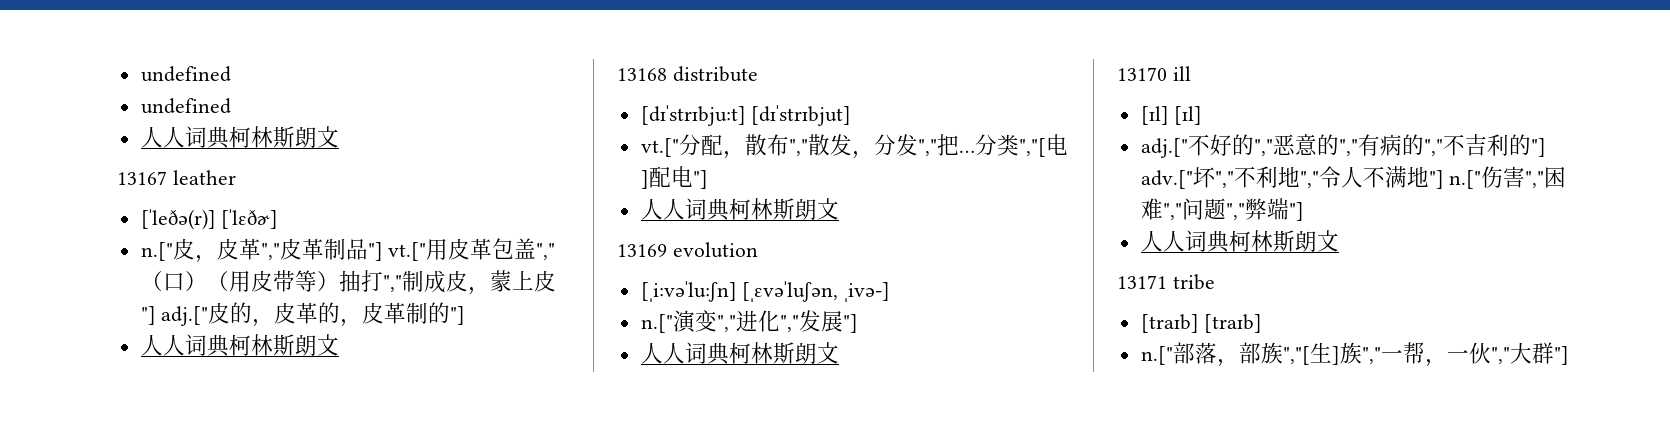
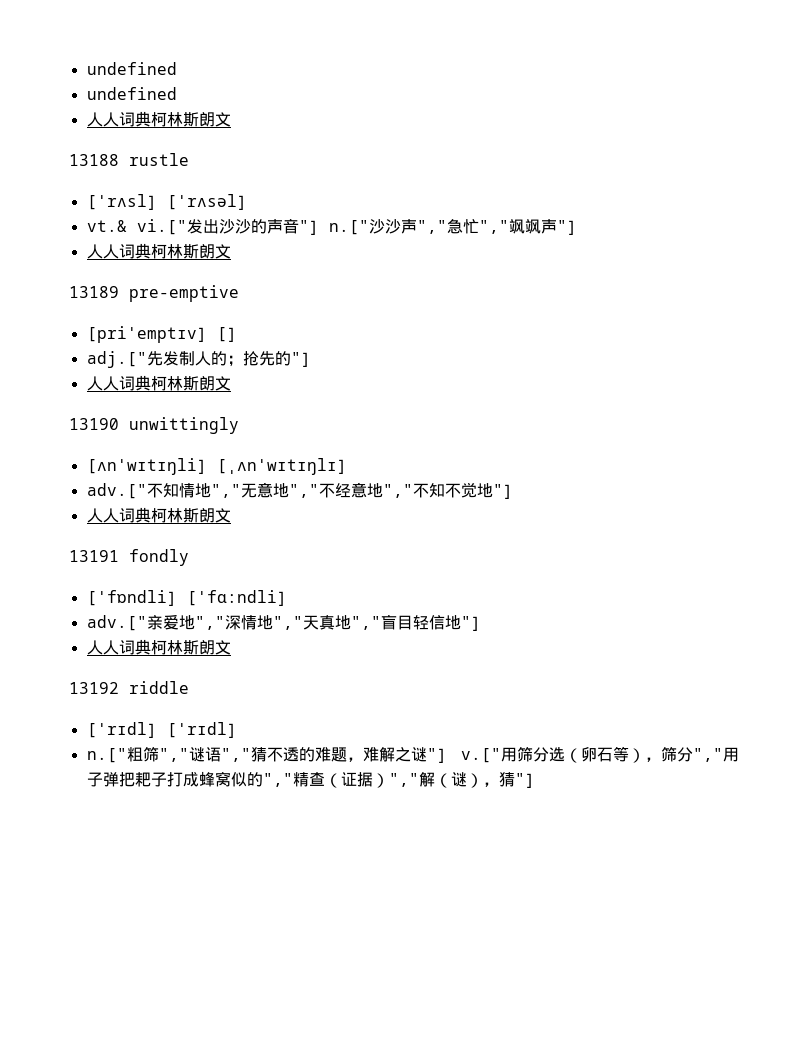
- 13167 leather
- [ˈleðə(r)] [ˈlɛðɚ]
- n.["皮，皮革","皮革制品"] vt.["用皮革包盖","（口）（用皮带等）抽打","制成皮，蒙上皮"] adj.["皮的，皮革的，皮革制的"]
+ 13188 rustle
+ [ˈrʌsl] [ˈrʌsəl]
+ vt.& vi.["发出沙沙的声音"] n.["沙沙声","急忙","飒飒声"]
+ 人人词典柯林斯朗文
+ 13189 pre-emptive
+ [priˈemptɪv] []
+ adj.["先发制人的；抢先的"]
- 13168 distribute
- [dɪˈstrɪbju:t] [dɪˈstrɪbjut]
- vt.["分配，散布","散发，分发","把…分类","[电]配电"]
+ 13190 unwittingly
+ [ʌnˈwɪtɪŋli] [ˌʌnˈwɪtɪŋlɪ]
+ adv.["不知情地","无意地","不经意地","不知不觉地"]
  人人词典柯林斯朗文
- 13169 evolution
- [ˌi:vəˈlu:ʃn] [ˌɛvəˈluʃən, ˌivə-]
- n.["演变","进化","发展"]
+ 13191 fondly
+ [ˈfɒndli] [ˈfɑ:ndli]
+ adv.["亲爱地","深情地","天真地","盲目轻信地"]
  人人词典柯林斯朗文
- 13170 ill
- [ɪl] [ɪl]
- adj.["不好的","恶意的","有病的","不吉利的"] adv.["坏","不利地","令人不满地"] n.["伤害","困难","问题","弊端"]
- 人人词典柯林斯朗文
- 13171 tribe
- [traɪb] [traɪb]
- n.["部落，部族","[生]族","一帮，一伙","大群"]
+ 13192 riddle
+ [ˈrɪdl] [ˈrɪdl]
+ n.["粗筛","谜语","猜不透的难题，难解之谜"] v.["用筛分选（卵石等），筛分","用子弹把耙子打成蜂窝似的","精查（证据）","解（谜），猜"]

